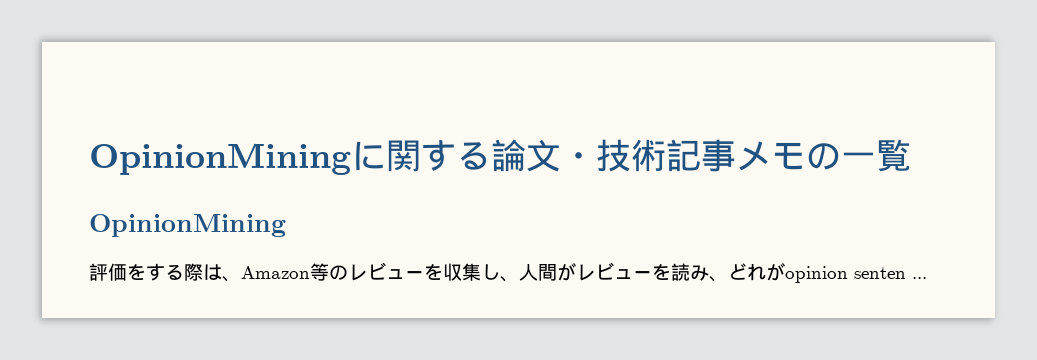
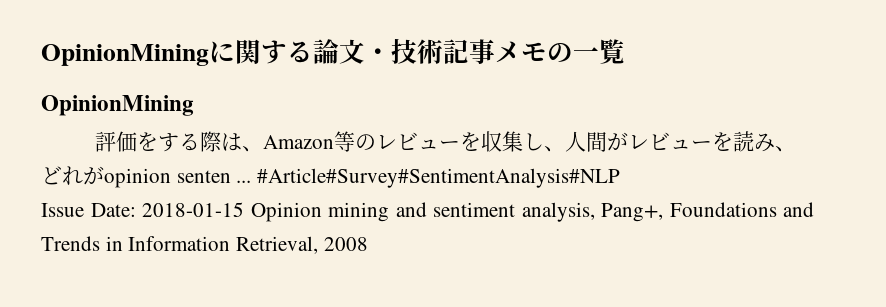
+ #Article#Survey#SentimentAnalysis#NLP
+ Issue Date: 2018-01-15 Opinion mining and sentiment analysis, Pang+, Foundations and Trends in Information Retrieval, 2008

